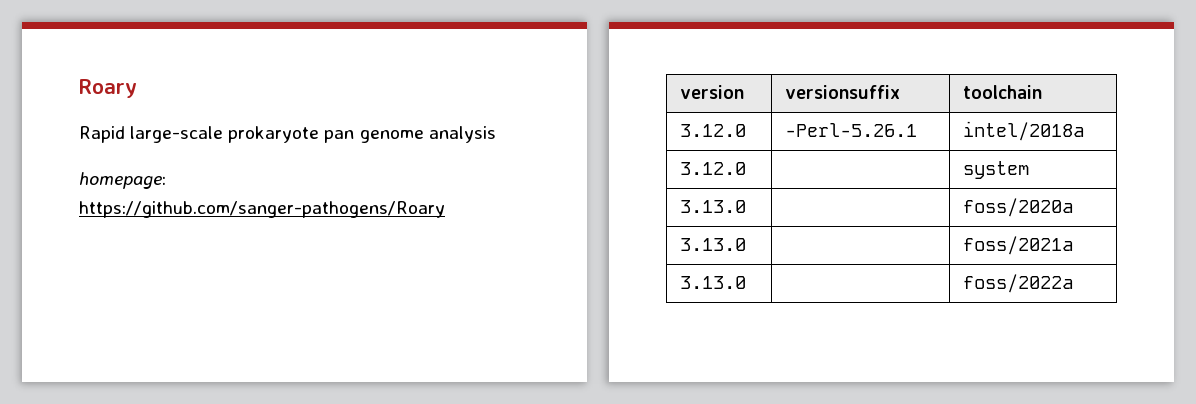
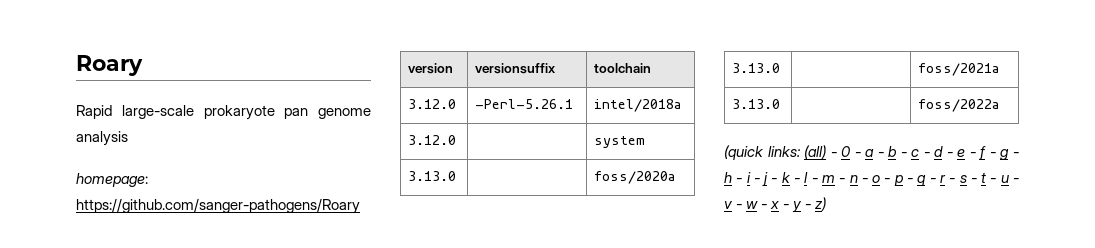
+ (quick links: (all) - 0 - a - b - c - d - e - f - g - h - i - j - k - l - m - n - o - p - q - r - s - t - u - v - w - x - y - z)

